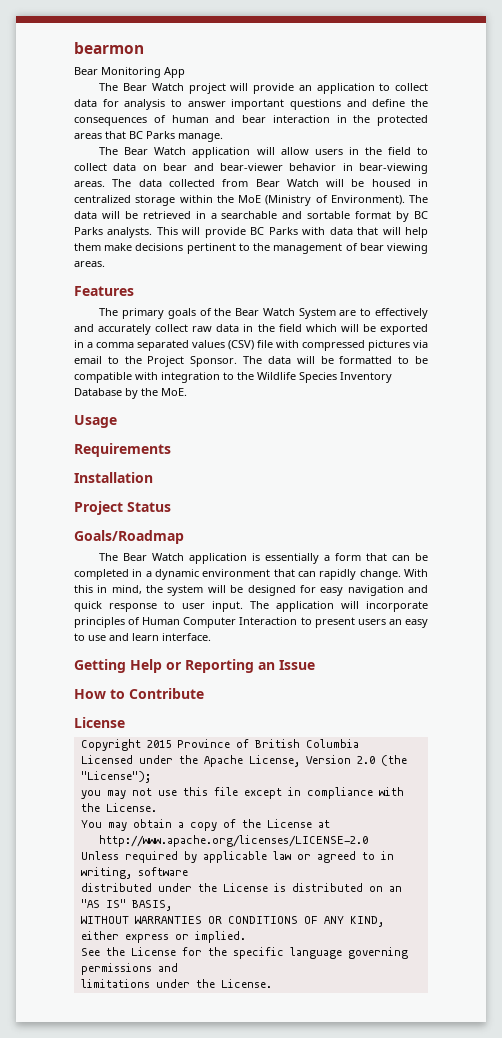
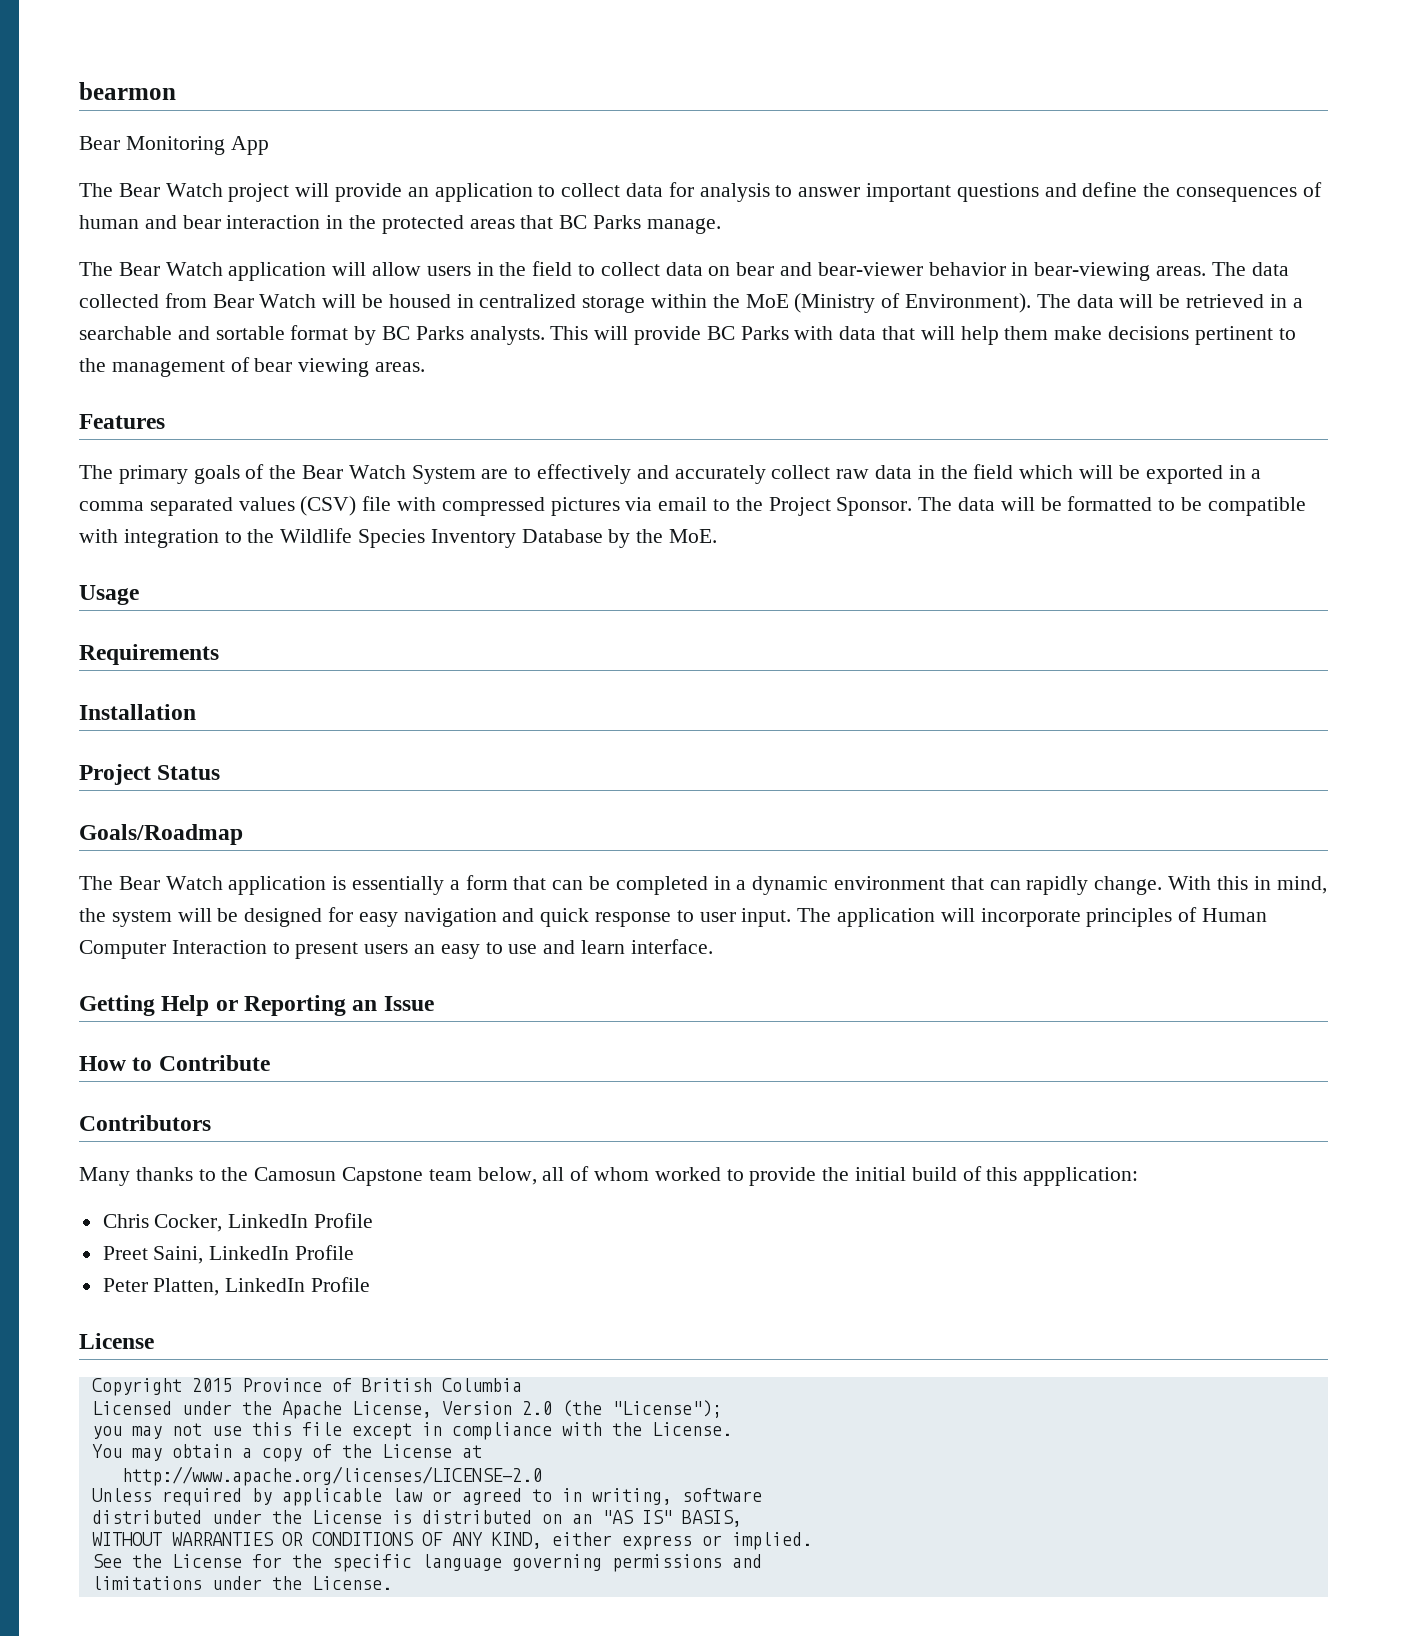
+ Contributors
+ Many thanks to the Camosun Capstone team below, all of whom worked to provide the initial build of this appplication:
+ Chris Cocker, LinkedIn Profile
+ Preet Saini, LinkedIn Profile
+ Peter Platten, LinkedIn Profile

